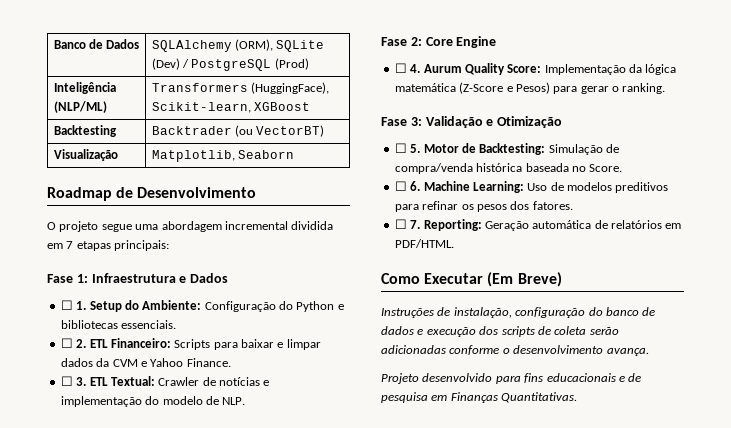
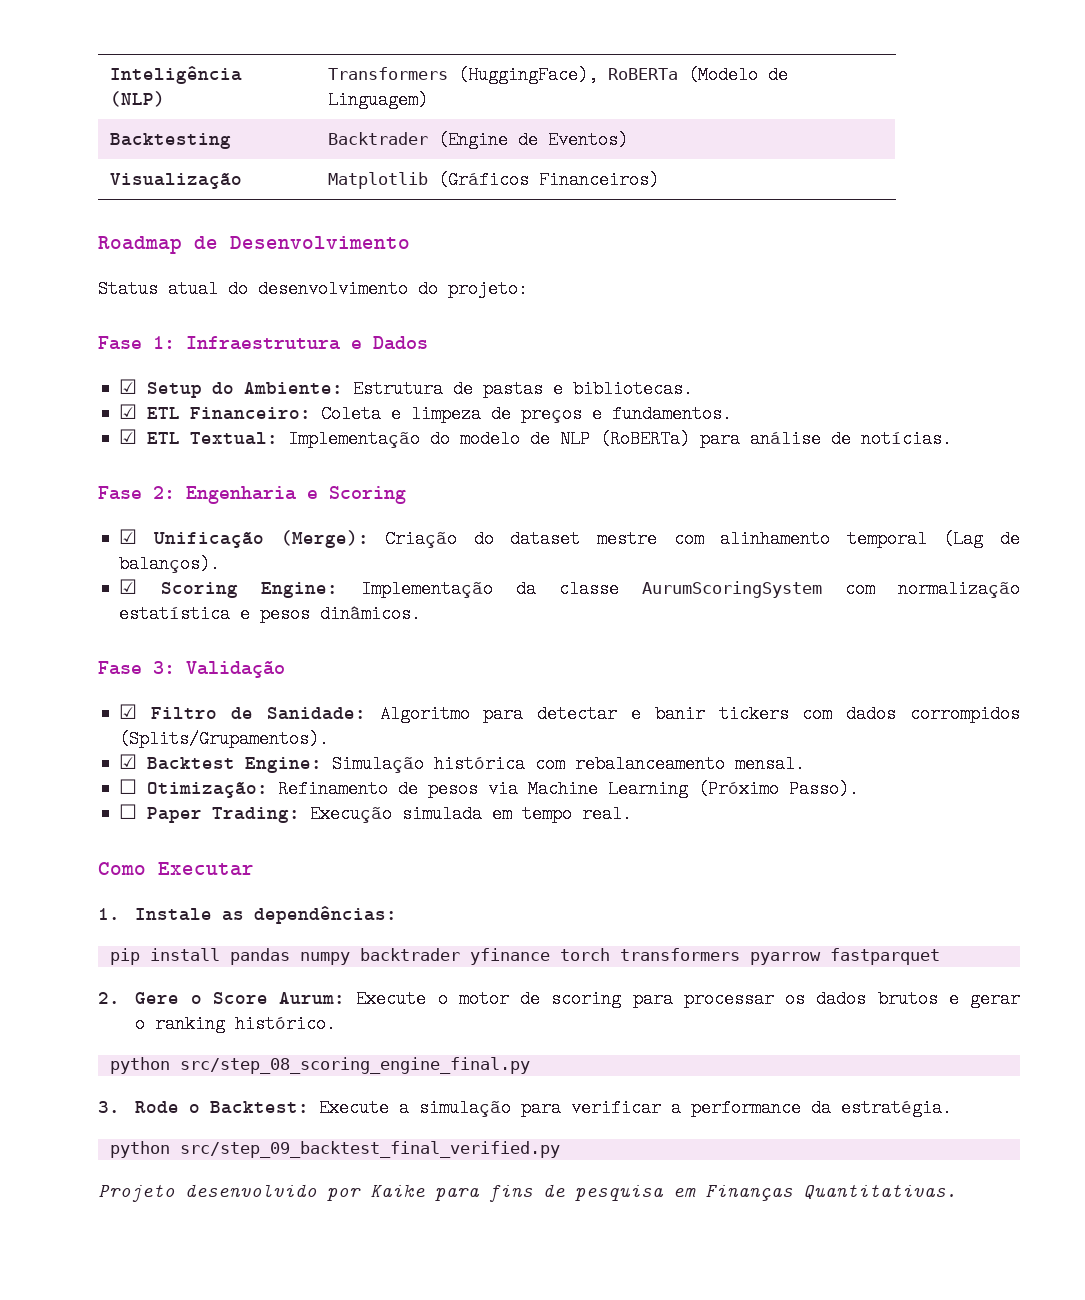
- Banco de Dados | SQLAlchemy (ORM), SQLite (Dev) / PostgreSQL (Prod)
- Inteligência (NLP/ML) | Transformers (HuggingFace), Scikit-learn, XGBoost
- Backtesting | Backtrader (ou VectorBT)
- Visualização | Matplotlib, Seaborn
+ Inteligência (NLP) | Transformers (HuggingFace), RoBERTa (Modelo de Linguagem)
+ Backtesting | Backtrader (Engine de Eventos)
+ Visualização | Matplotlib (Gráficos Financeiros)
  Roadmap de Desenvolvimento
- O projeto segue uma abordagem incremental dividida em 7 etapas principais:
+ Status atual do desenvolvimento do projeto:
- ☐ 1. Setup do Ambiente: Configuração do Python e bibliotecas essenciais.
- ☐ 2. ETL Financeiro: Scripts para baixar e limpar dados da CVM e Yahoo Finance.
- ☐ 3. ETL Textual: Crawler de notícias e implementação do modelo de NLP.
- Fase 2: Core Engine
- ☐ 4. Aurum Quality Score: Implementação da lógica matemática (Z-Score e Pesos) para gerar o ranking.
- Fase 3: Validação e Otimização
- ☐ 5. Motor de Backtesting: Simulação de compra/venda histórica baseada no Score.
- ☐ 6. Machine Learning: Uso de modelos preditivos para refinar os pesos dos fatores.
- ☐ 7. Reporting: Geração automática de relatórios em PDF/HTML.
- Como Executar (Em Breve)
- Instruções de instalação, configuração do banco de dados e execução dos scripts de coleta serão adicionadas conforme o desenvolvimento avança.
- Projeto desenvolvido para fins educacionais e de pesquisa em Finanças Quantitativas.
+ ☑ Setup do Ambiente: Estrutura de pastas e bibliotecas.
+ ☑ ETL Financeiro: Coleta e limpeza de preços e fundamentos.
+ ☑ ETL Textual: Implementação do modelo de NLP (RoBERTa) para análise de notícias.
+ Fase 2: Engenharia e Scoring
+ ☑ Unificação (Merge): Criação do dataset mestre com alinhamento temporal (Lag de balanços).
+ ☑ Scoring Engine: Implementação da classe AurumScoringSystem com normalização estatística e pesos dinâmicos.
+ Fase 3: Validação
+ ☑ Filtro de Sanidade: Algoritmo para detectar e banir tickers com dados corrompidos (Splits/Grupamentos).
+ ☑ Backtest Engine: Simulação histórica com rebalanceamento mensal.
+ ☐ Otimização: Refinamento de pesos via Machine Learning (Próximo Passo).
+ ☐ Paper Trading: Execução simulada em tempo real.
+ Como Executar
+ 1. Instale as dependências:
+ pip install pandas numpy backtrader yfinance torch transformers pyarrow fastparquet
+ 2. Gere o Score Aurum: Execute o motor de scoring para processar os dados brutos e gerar o ranking histórico.
+ python src/step_08_scoring_engine_final.py
+ 3. Rode o Backtest: Execute a simulação para verificar a performance da estratégia.
+ python src/step_09_backtest_final_verified.py
+ Projeto desenvolvido por Kaike para fins de pesquisa em Finanças Quantitativas.

